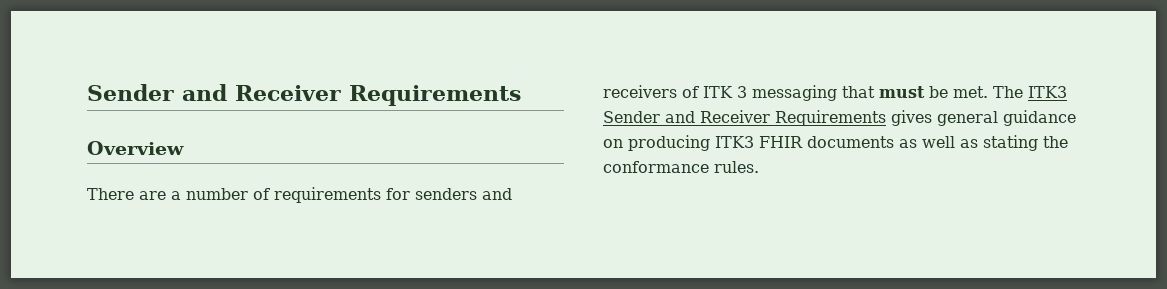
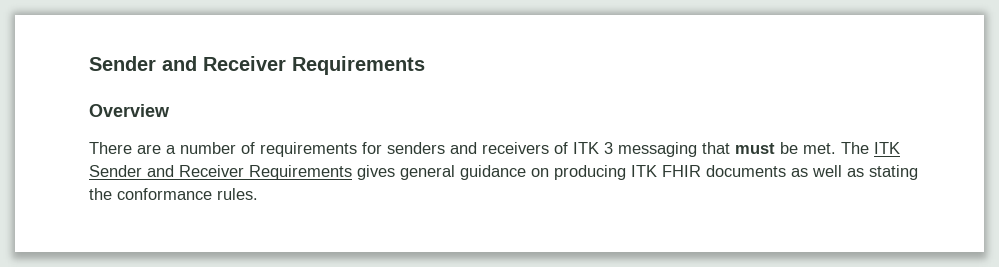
- The ITK3 Sender and Receiver Requirements gives general guidance on producing ITK3 FHIR documents as well as stating the conformance rules.
+ The ITK Sender and Receiver Requirements gives general guidance on producing ITK FHIR documents as well as stating the conformance rules.

